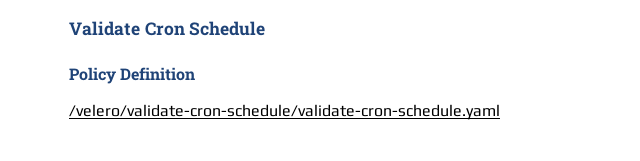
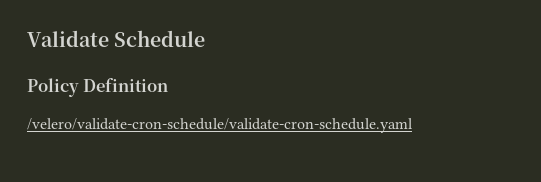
- Validate Cron Schedule
+ Validate Schedule

